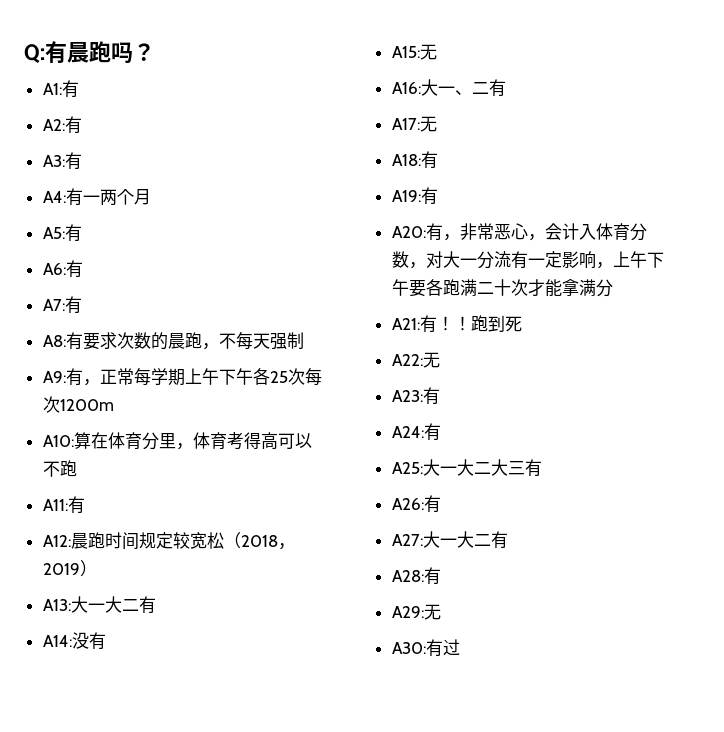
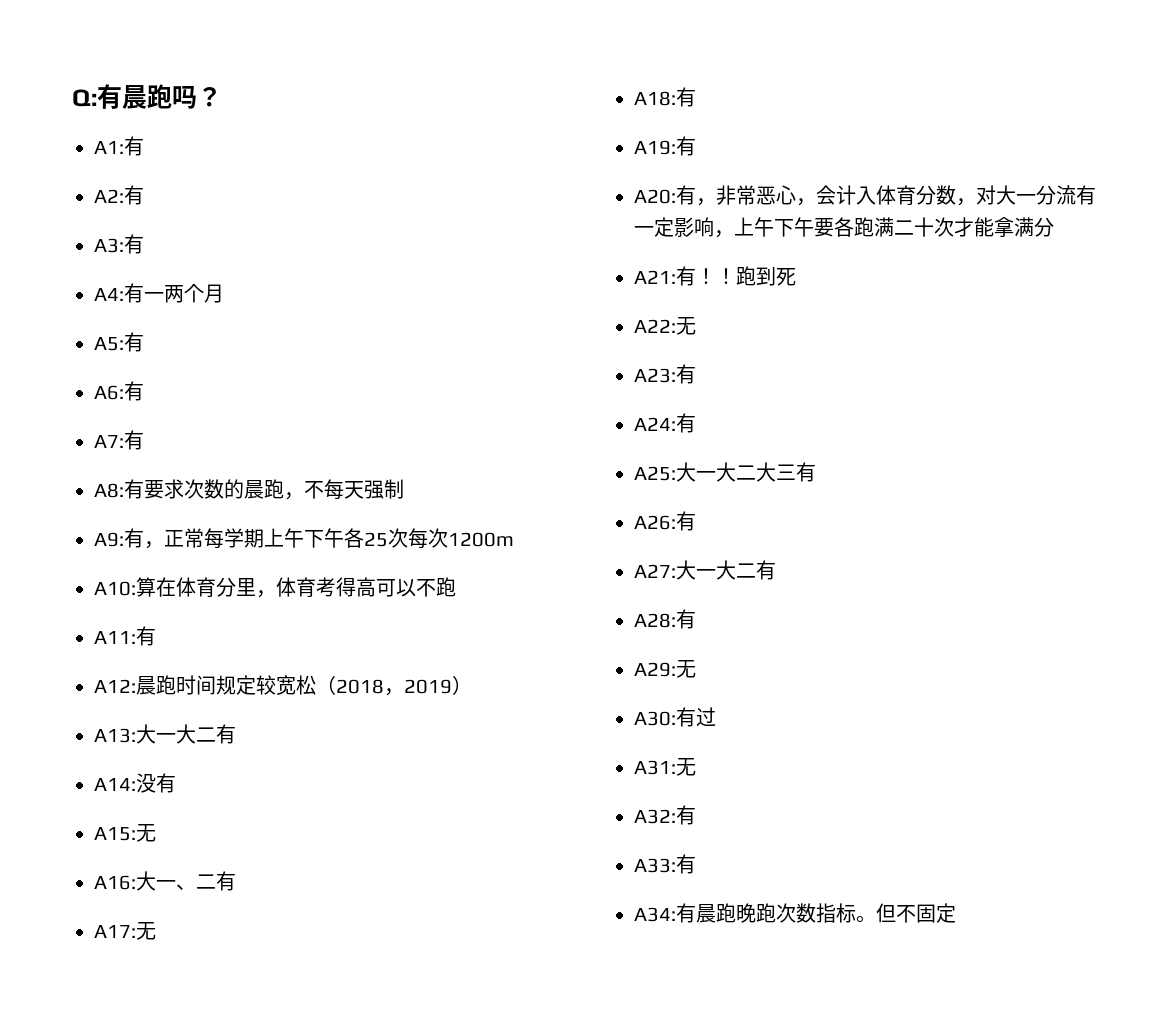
+ A31:无
+ A32:有
+ A33:有
+ A34:有晨跑晚跑次数指标。但不固定

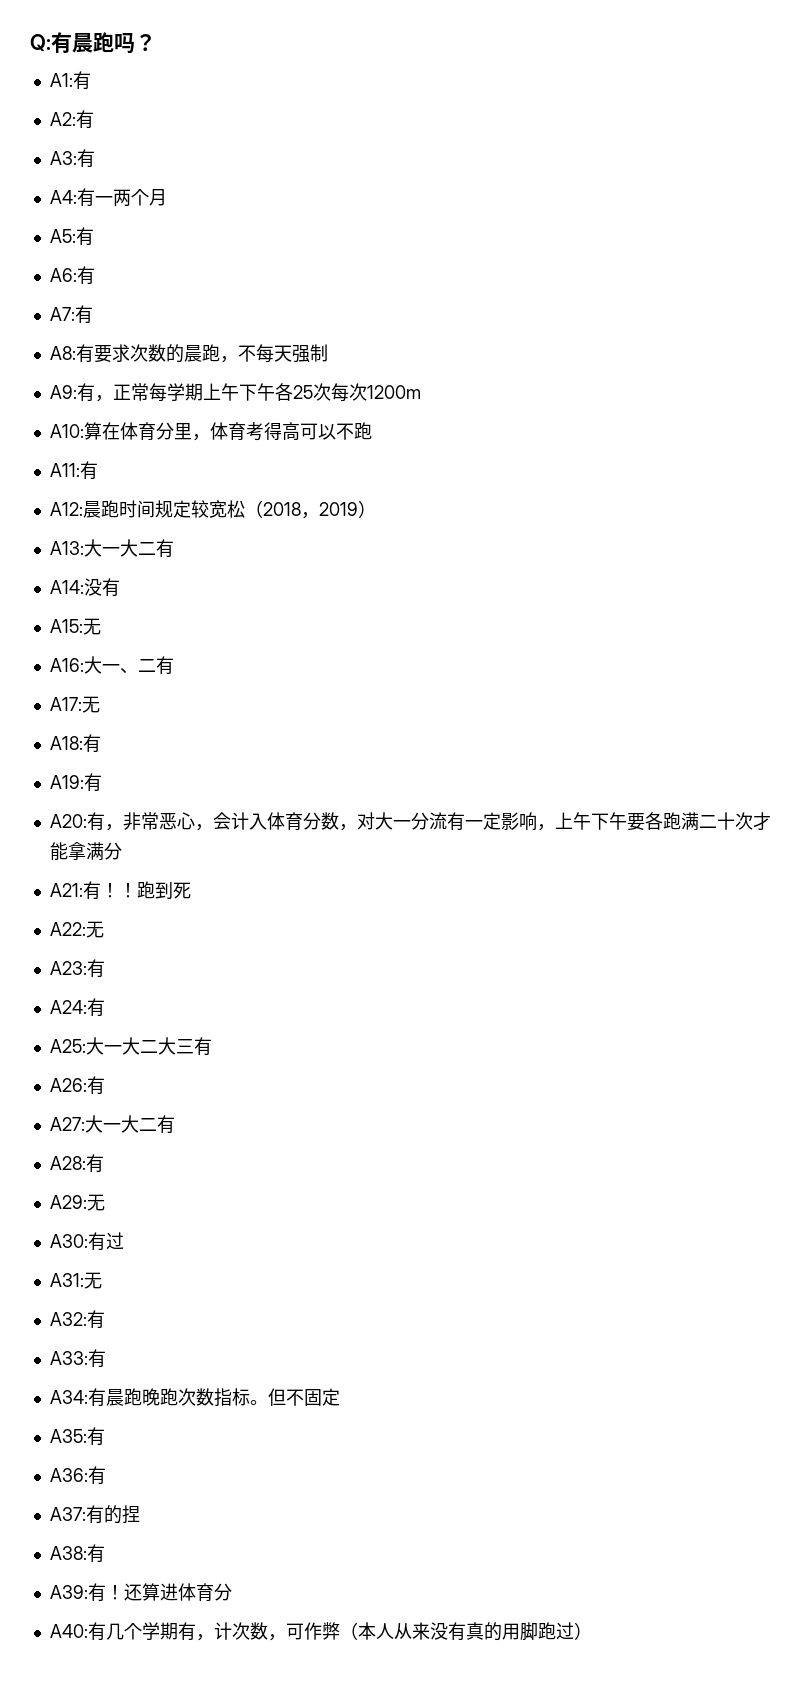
+ A35:有
+ A36:有
+ A37:有的捏
+ A38:有
+ A39:有！还算进体育分
+ A40:有几个学期有，计次数，可作弊（本人从来没有真的用脚跑过）

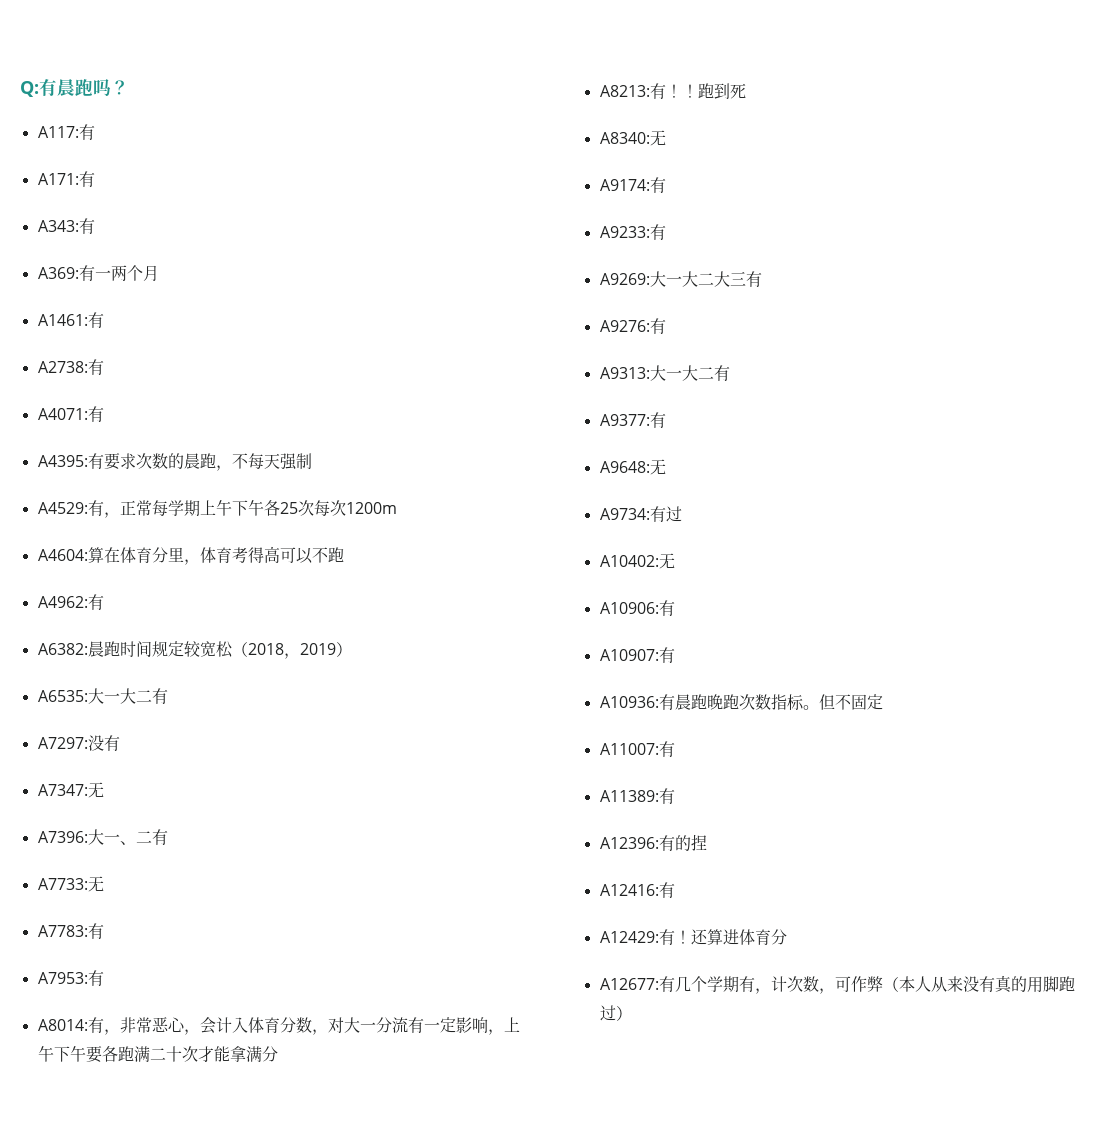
- A1:有
- A2:有
- A3:有
- A4:有一两个月
+ A117:有
+ A171:有
+ A343:有
+ A369:有一两个月
- A5:有
- A6:有
- A7:有
- A8:有要求次数的晨跑，不每天强制
+ A1461:有
+ A2738:有
+ A4071:有
+ A4395:有要求次数的晨跑，不每天强制
- A9:有，正常每学期上午下午各25次每次1200m
+ A4529:有，正常每学期上午下午各25次每次1200m
- A10:算在体育分里，体育考得高可以不跑
+ A4604:算在体育分里，体育考得高可以不跑
- A11:有
- A12:晨跑时间规定较宽松（2018，2019）
+ A4962:有
+ A6382:晨跑时间规定较宽松（2018，2019）
- A13:大一大二有
- A14:没有
+ A6535:大一大二有
+ A7297:没有
- A15:无
- A16:大一、二有
+ A7347:无
+ A7396:大一、二有
- A17:无
- A18:有
- A19:有
- A20:有，非常恶心，会计入体育分数，对大一分流有一定影响，上午下午要各跑满二十次才能拿满分
+ A7733:无
+ A7783:有
+ A7953:有
+ A8014:有，非常恶心，会计入体育分数，对大一分流有一定影响，上午下午要各跑满二十次才能拿满分
- A21:有！
+ A8213:有！
- A22:无
- A23:有
- A24:有
- A25:大一大二大三有
+ A8340:无
+ A9174:有
+ A9233:有
+ A9269:大一大二大三有
- A26:有
- A27:大一大二有
- A28:有
- A29:无
- A30:有过
+ A9276:有
+ A9313:大一大二有
+ A9377:有
+ A9648:无
+ A9734:有过
- A31:无
- A32:有
- A33:有
- A34:有晨跑晚跑次数指标。
+ A10402:无
+ A10906:有
+ A10907:有
+ A10936:有晨跑晚跑次数指标。
- A35:有
- A36:有
- A37:有的捏
+ A11007:有
+ A11389:有
+ A12396:有的捏
- A38:有
- A39:有！
+ A12416:有
+ A12429:有！
- A40:有几个学期有，计次数，可作弊（本人从来没有真的用脚跑过）
+ A12677:有几个学期有，计次数，可作弊（本人从来没有真的用脚跑过）

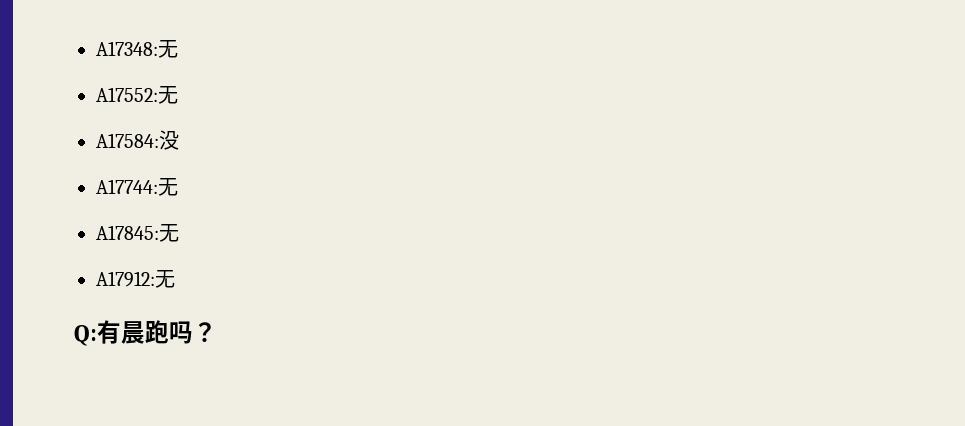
+ A17348:无
+ A17552:无
+ A17584:没
+ A17744:无
+ A17845:无
+ A17912:无
  Q:有晨跑吗？
- A117:有
- A171:有
- A343:有
- A369:有一两个月
- A1461:有
- A2738:有
- A4071:有
- A4395:有要求次数的晨跑，不每天强制
- A4529:有，正常每学期上午下午各25次每次1200m
- A4604:算在体育分里，体育考得高可以不跑
- A4962:有
- A6382:晨跑时间规定较宽松（2018，2019）
- A6535:大一大二有
- A7297:没有
- A7347:无
- A7396:大一、二有
- A7733:无
- A7783:有
- A7953:有
- A8014:有，非常恶心，会计入体育分数，对大一分流有一定影响，上午下午要各跑满二十次才能拿满分
- A8213:有！！跑到死
- A8340:无
- A9174:有
- A9233:有
- A9269:大一大二大三有
- A9276:有
- A9313:大一大二有
- A9377:有
- A9648:无
- A9734:有过
- A10402:无
- A10906:有
- A10907:有
- A10936:有晨跑晚跑次数指标。但不固定
- A11007:有
- A11389:有
- A12396:有的捏
- A12416:有
- A12429:有！还算进体育分
- A12677:有几个学期有，计次数，可作弊（本人从来没有真的用脚跑过）

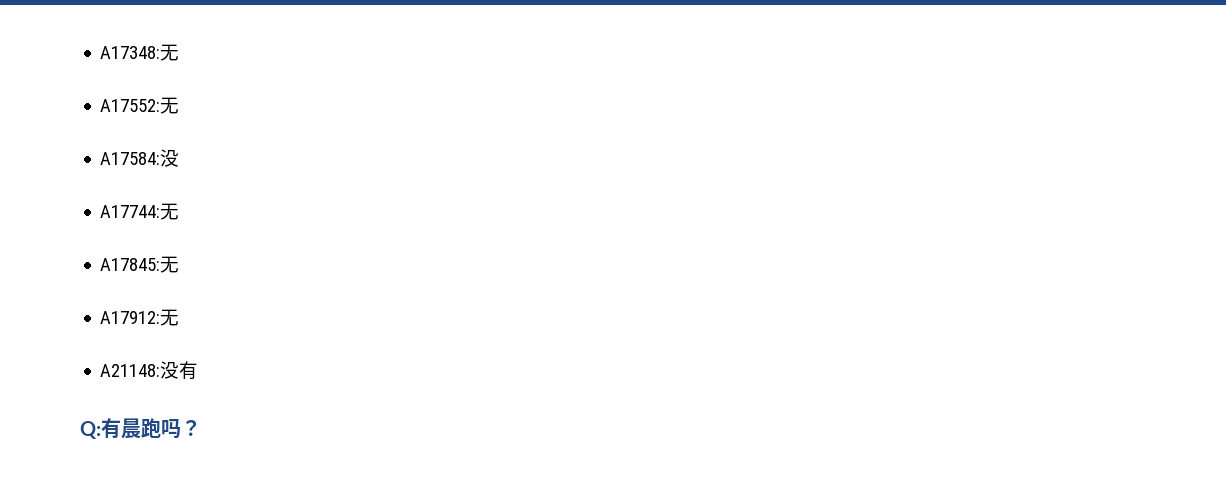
+ A21148:没有

